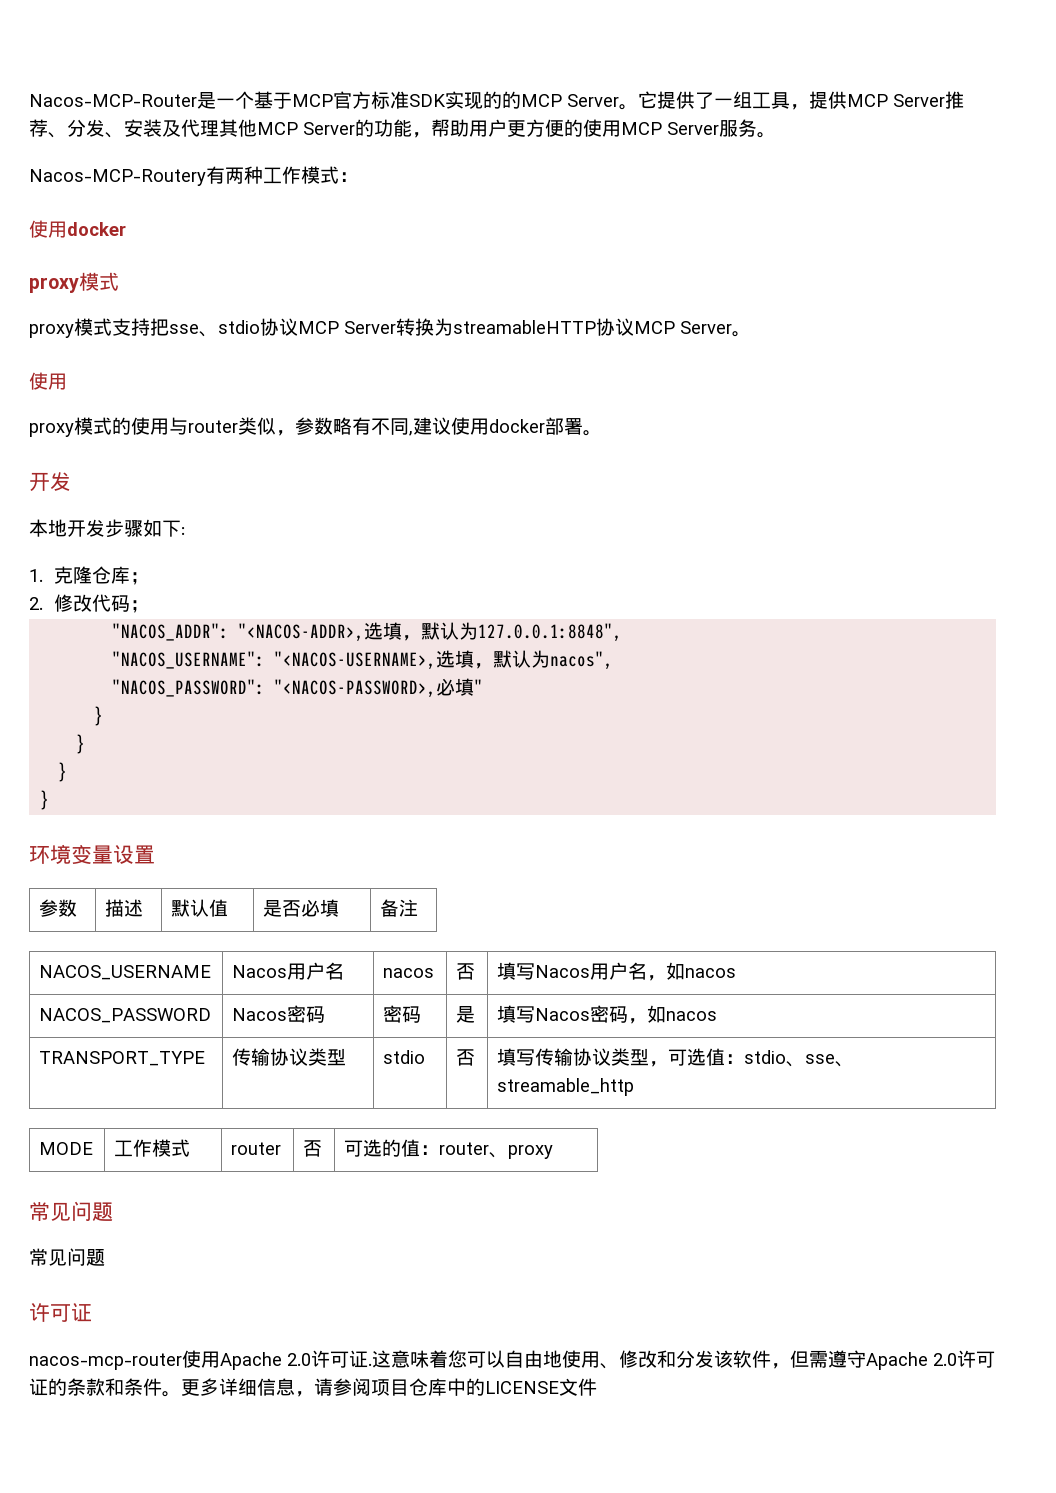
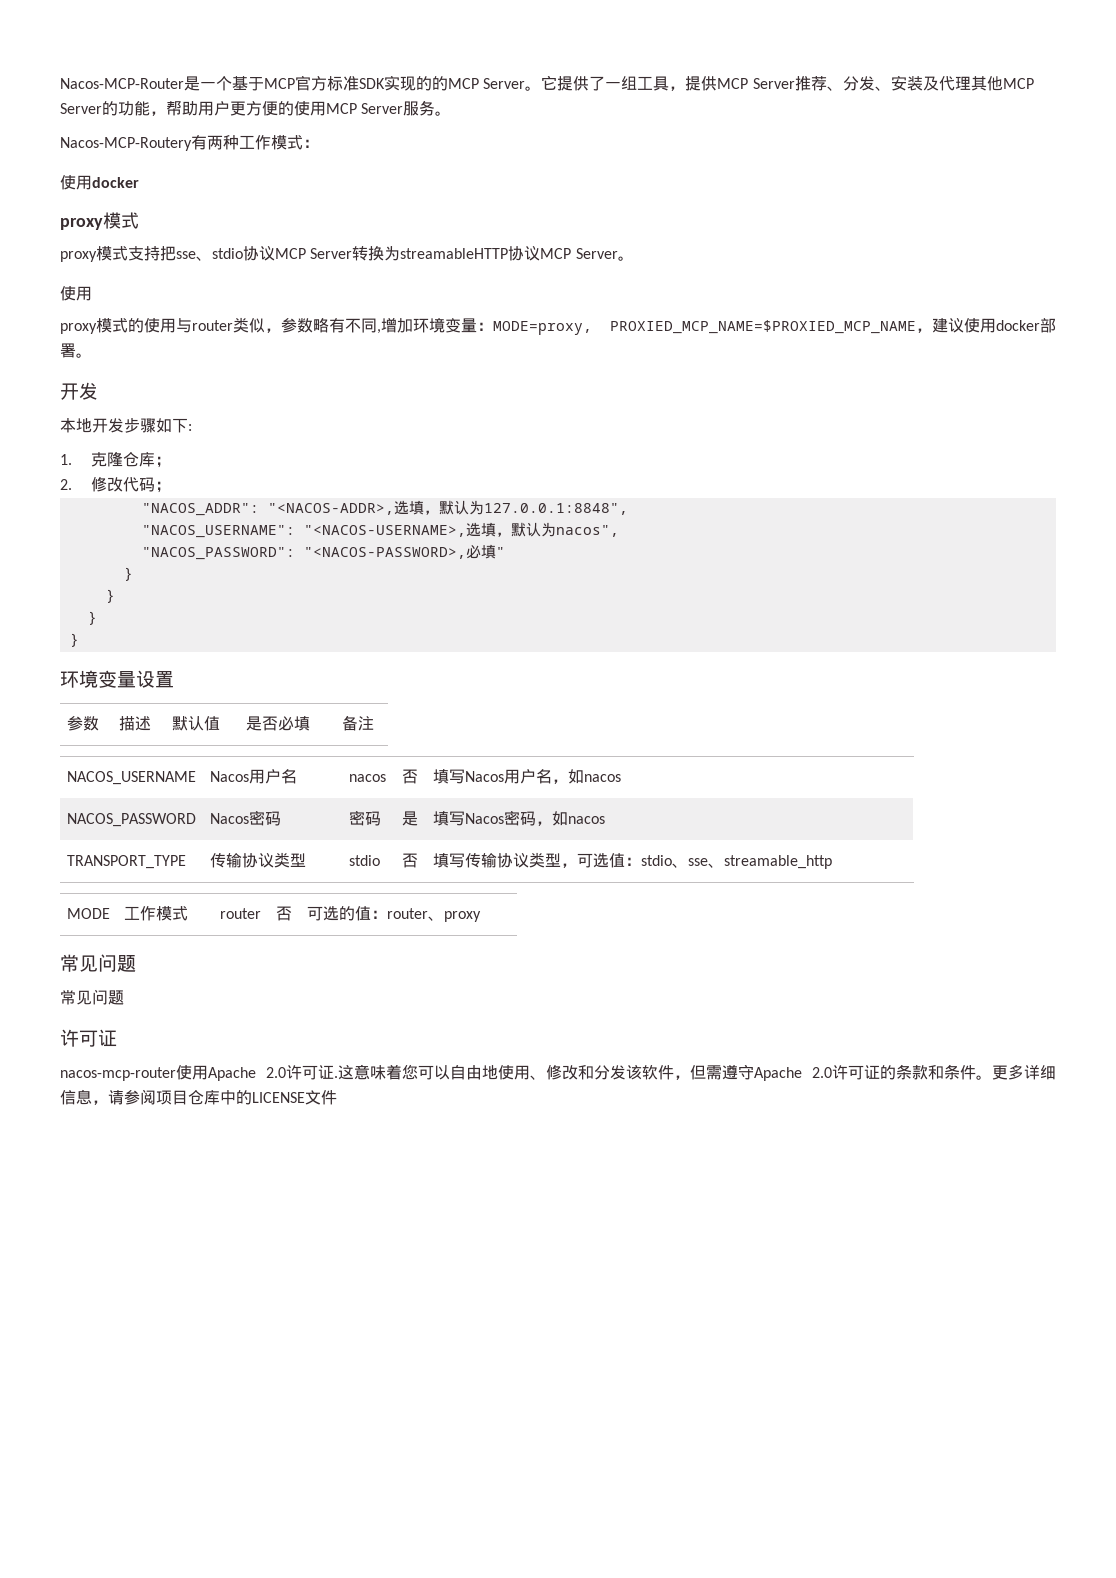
- proxy模式的使用与router类似，参数略有不同,建议使用docker部署。
+ proxy模式的使用与router类似，参数略有不同,增加环境变量：MODE=proxy, PROXIED_MCP_NAME=$PROXIED_MCP_NAME，建议使用docker部署。

